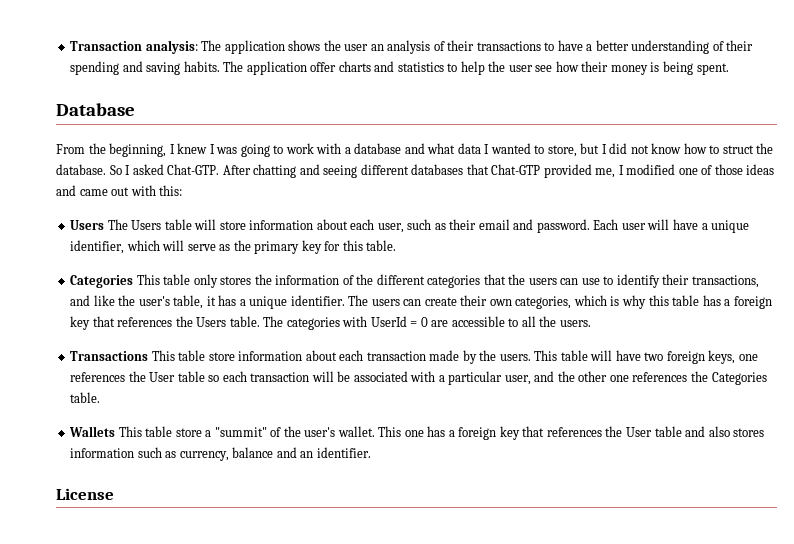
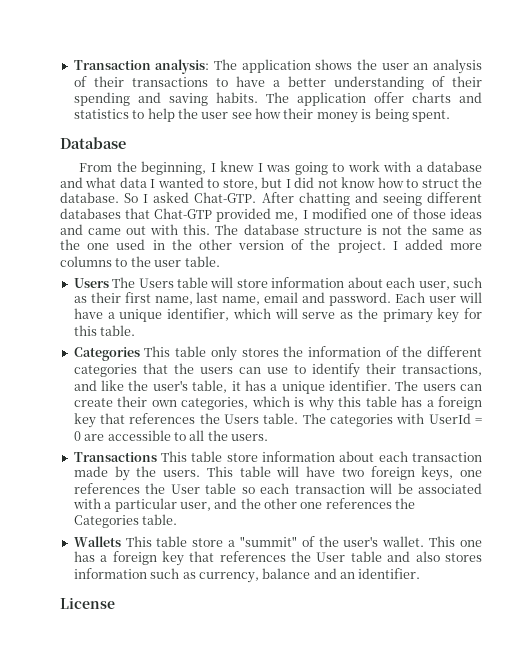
- After chatting and seeing different databases that Chat-GTP provided me, I modified one of those ideas and came out with this:
+ After chatting and seeing different databases that Chat-GTP provided me, I modified one of those ideas and came out with this. The database structure is not the same as the one used in the other version of the project. I added more columns to the user table.
- Users The Users table will store information about each user, such as their email and password.
+ Users The Users table will store information about each user, such as their first name, last name, email and password.

